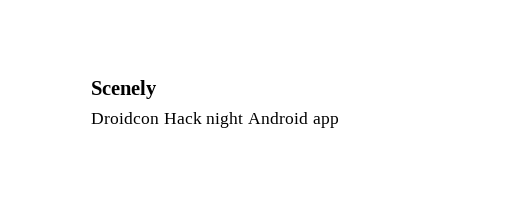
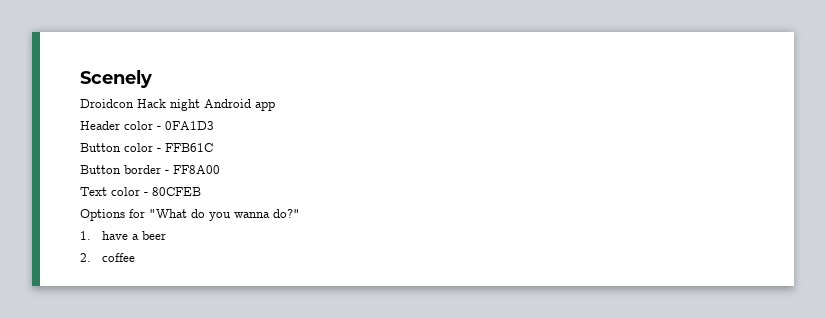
+ Header color - 0FA1D3
+ Button color - FFB61C
+ Button border - FF8A00
+ Text color - 80CFEB
+ Options for "What do you wanna do?"
+ 1. have a beer
+ 2. coffee

